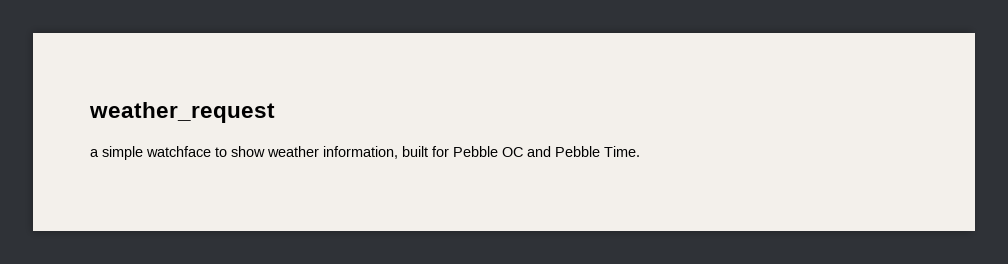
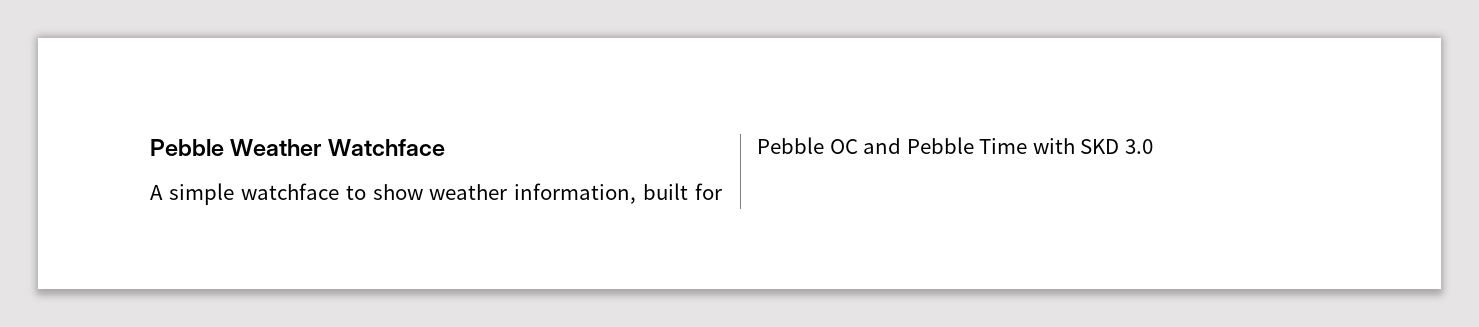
- weather_request
- a simple watchface to show weather information, built for Pebble OC and Pebble Time.
+ Pebble Weather Watchface
+ A simple watchface to show weather information, built for Pebble OC and Pebble Time with SKD 3.0

